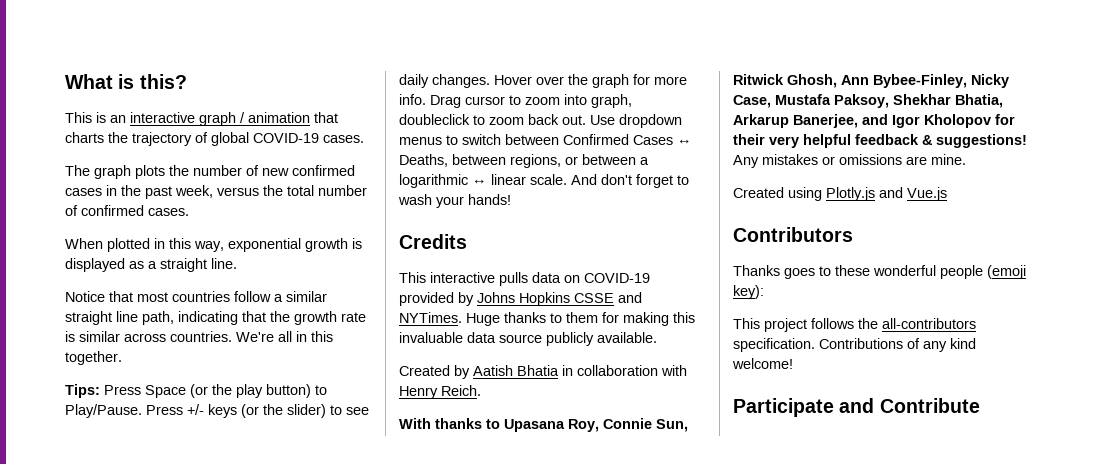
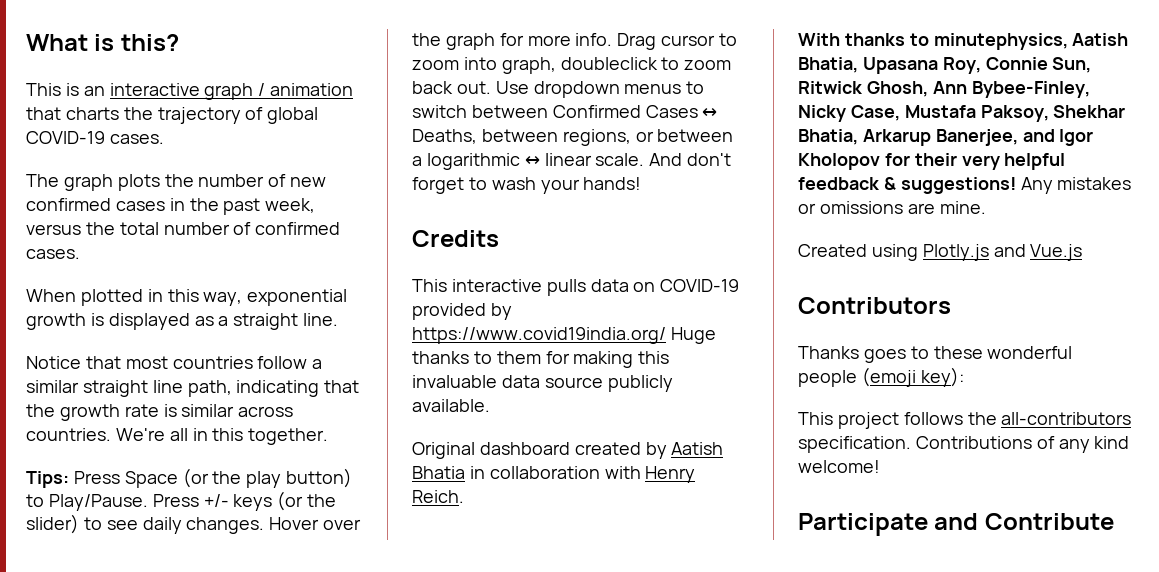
- This interactive pulls data on COVID-19 provided by Johns Hopkins CSSE and NYTimes. Huge thanks to them for making this invaluable data source publicly available.
+ This interactive pulls data on COVID-19 provided by https://www.covid19india.org/ Huge thanks to them for making this invaluable data source publicly available.
- Created by Aatish Bhatia in collaboration with Henry Reich.
+ Original dashboard created by Aatish Bhatia in collaboration with Henry Reich.
- With thanks to Upasana Roy, Connie Sun, Ritwick Ghosh, Ann Bybee-Finley, Nicky Case, Mustafa Paksoy, Shekhar Bhatia, Arkarup Banerjee, and Igor Kholopov for their very helpful feedback & suggestions!
+ With thanks to minutephysics, Aatish Bhatia, Upasana Roy, Connie Sun, Ritwick Ghosh, Ann Bybee-Finley, Nicky Case, Mustafa Paksoy, Shekhar Bhatia, Arkarup Banerjee, and Igor Kholopov for their very helpful feedback & suggestions!

